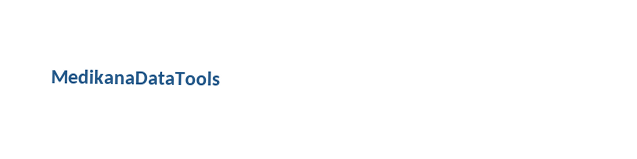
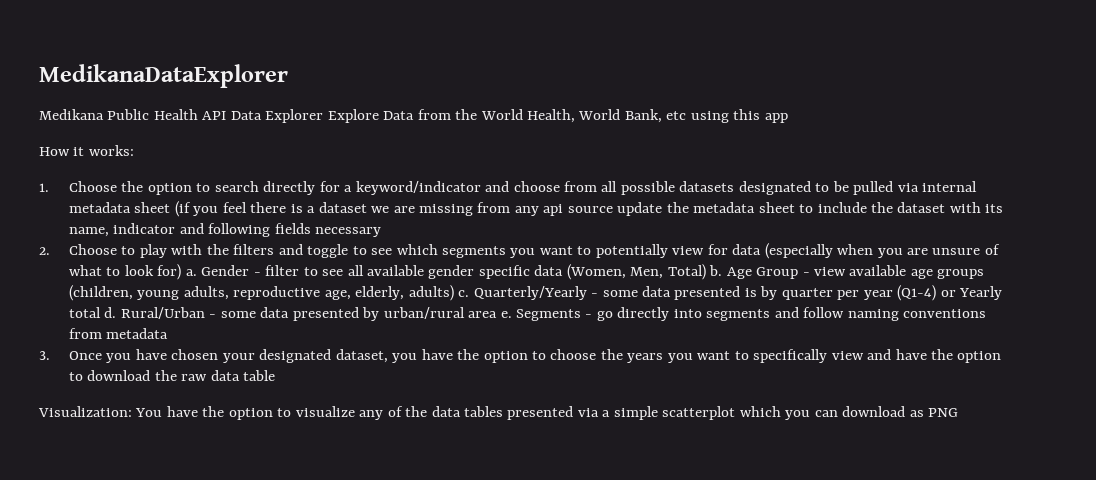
- MedikanaDataTools
+ MedikanaDataExplorer
+ Medikana Public Health API Data Explorer Explore Data from the World Health, World Bank, etc using this app
+ How it works:
+ 1. Choose the option to search directly for a keyword/indicator and choose from all possible datasets designated to be pulled via internal metadata sheet (if you feel there is a dataset we are missing from any api source update the metadata sheet to include the dataset with its name, indicator and following fields necessary
+ 2. Choose to play with the filters and toggle to see which segments you want to potentially view for data (especially when you are unsure of what to look for) a. Gender - filter to see all available gender specific data (Women, Men, Total) b. Age Group - view available age groups (children, young adults, reproductive age, elderly, adults) c. Quarterly/Yearly - some data presented is by quarter per year (Q1-4) or Yearly total d. Rural/Urban - some data presented by urban/rural area e. Segments - go directly into segments and follow naming conventions from metadata
+ 3. Once you have chosen your designated dataset, you have the option to choose the years you want to specifically view and have the option to download the raw data table
+ Visualization: You have the option to visualize any of the data tables presented via a simple scatterplot which you can download as PNG

